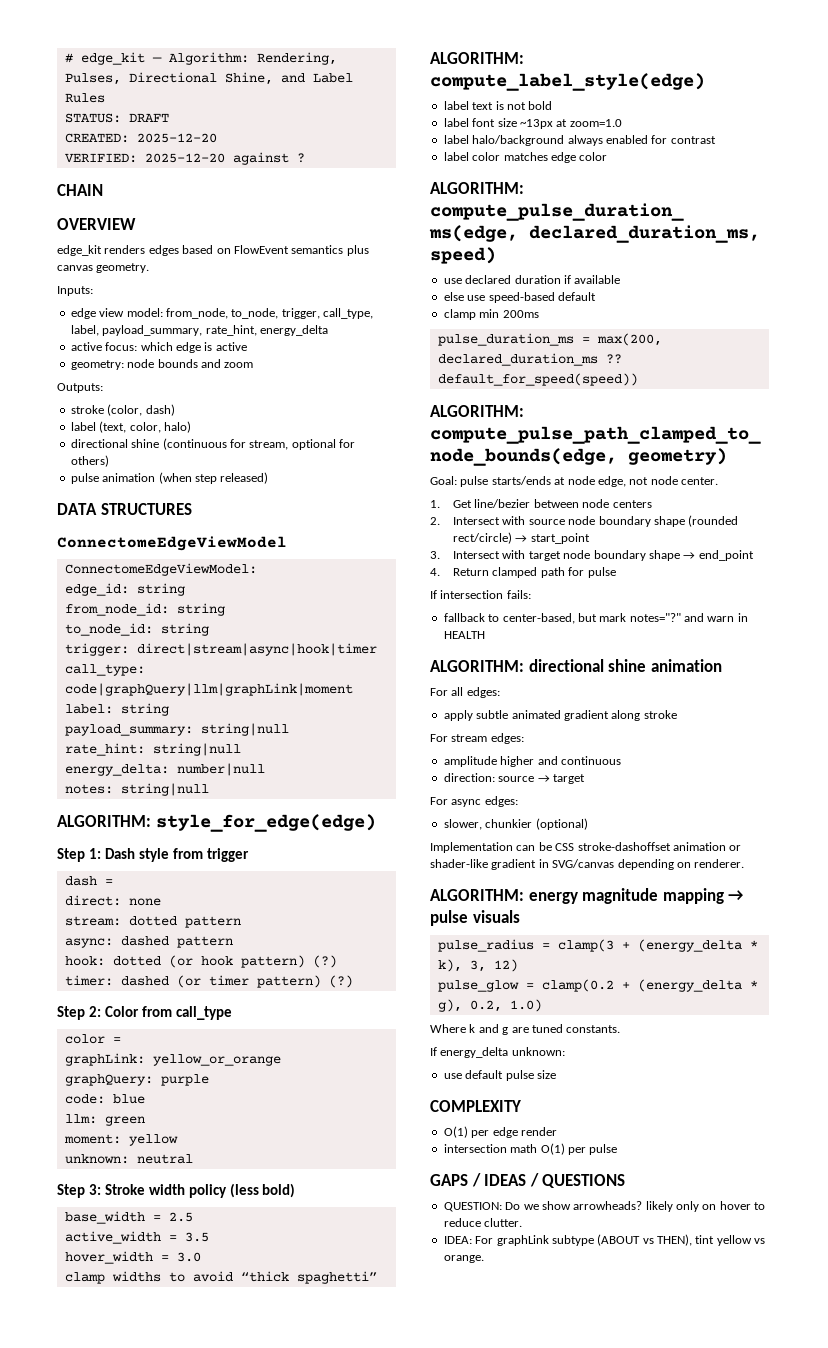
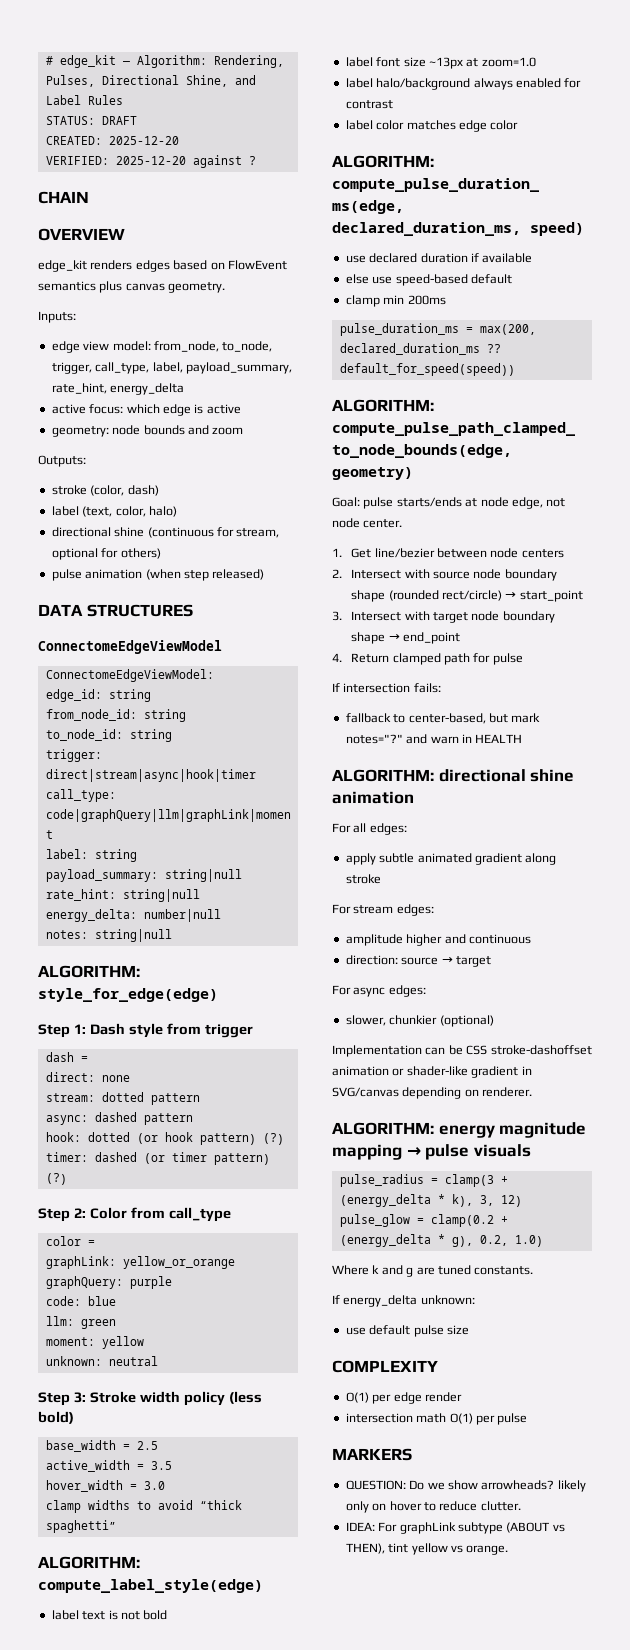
- GAPS / IDEAS / QUESTIONS
+ MARKERS

